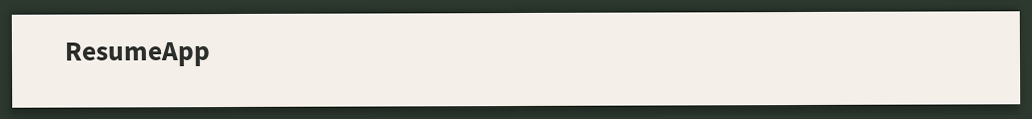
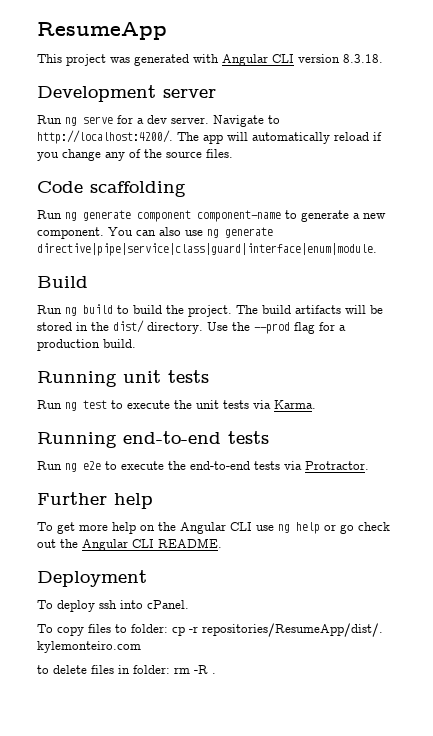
+ This project was generated with Angular CLI version 8.3.18.
+ Development server
+ Run ng serve for a dev server. Navigate to http://localhost:4200/. The app will automatically reload if you change any of the source files.
+ Code scaffolding
+ Run ng generate component component-name to generate a new component. You can also use ng generate directive|pipe|service|class|guard|interface|enum|module.
+ Build
+ Run ng build to build the project. The build artifacts will be stored in the dist/ directory. Use the --prod flag for a production build.
+ Running unit tests
+ Run ng test to execute the unit tests via Karma.
+ Running end-to-end tests
+ Run ng e2e to execute the end-to-end tests via Protractor.
+ Further help
+ To get more help on the Angular CLI use ng help or go check out the Angular CLI README.
+ Deployment
+ To deploy ssh into cPanel.
+ To copy files to folder: cp -r repositories/ResumeApp/dist/. kylemonteiro.com
+ to delete files in folder: rm -R .

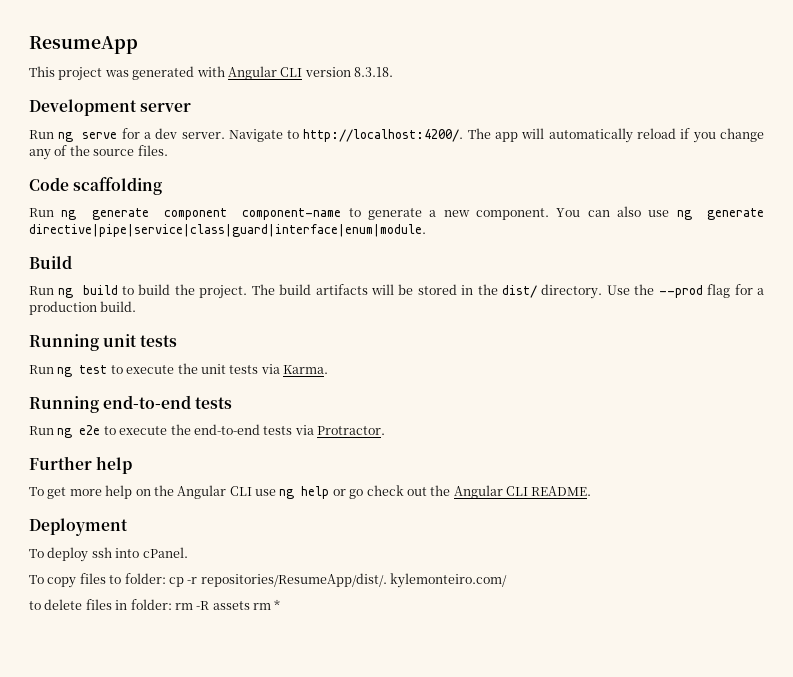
- To copy files to folder: cp -r repositories/ResumeApp/dist/. kylemonteiro.com
+ To copy files to folder: cp -r repositories/ResumeApp/dist/. kylemonteiro.com/
- to delete files in folder: rm -R .
+ to delete files in folder: rm -R assets rm *

